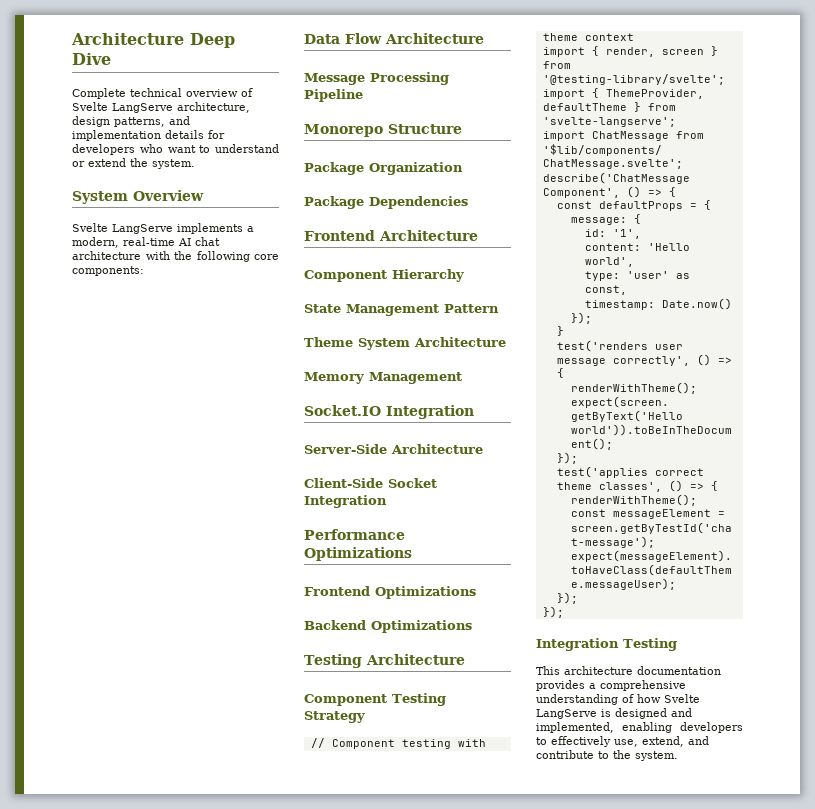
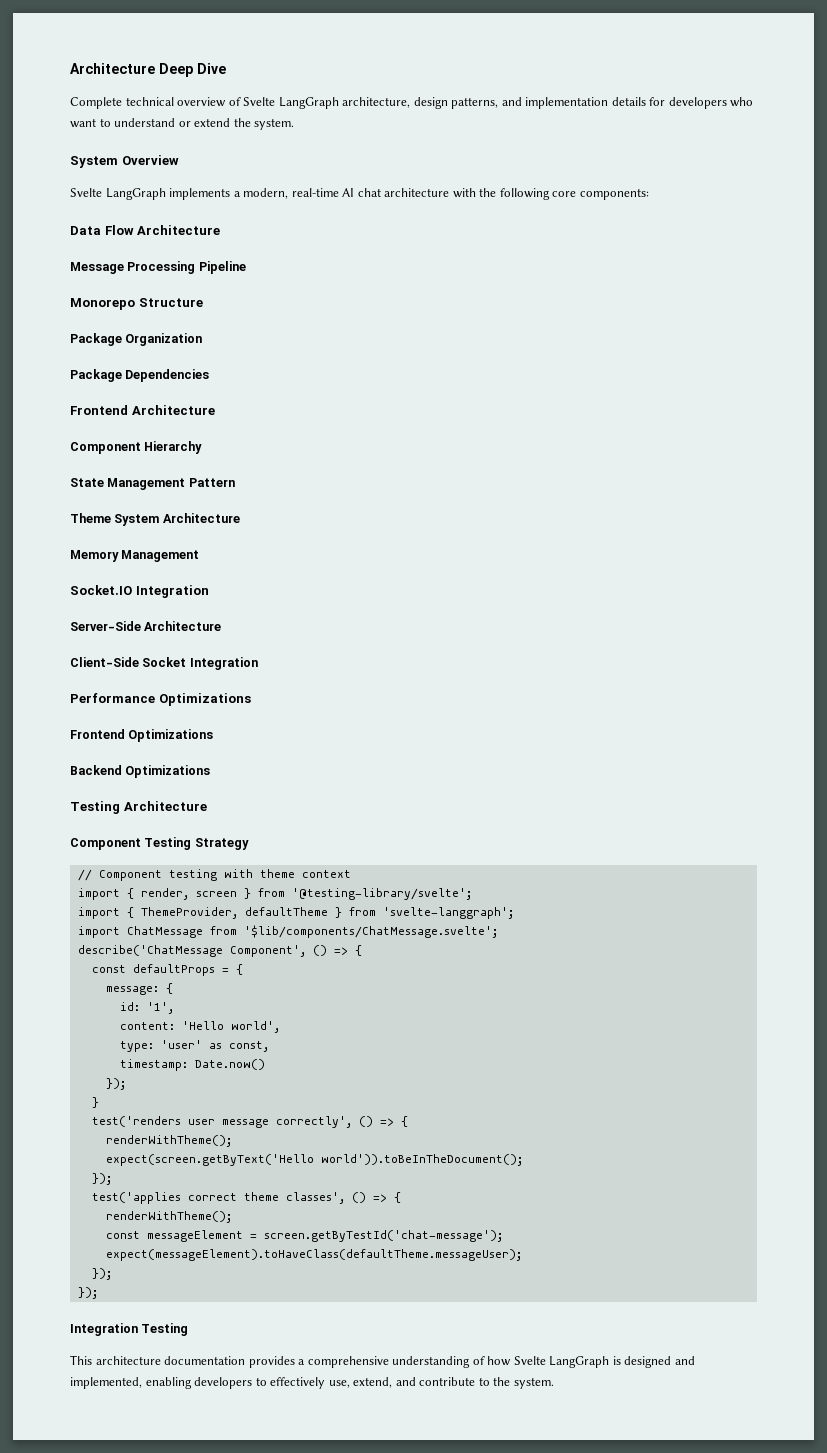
- Complete technical overview of Svelte LangServe architecture, design patterns, and implementation details for developers who want to understand or extend the system.
+ Complete technical overview of Svelte LangGraph architecture, design patterns, and implementation details for developers who want to understand or extend the system.
- Svelte LangServe implements a modern, real-time AI chat architecture with the following core components:
+ Svelte LangGraph implements a modern, real-time AI chat architecture with the following core components:
- import { ThemeProvider, defaultTheme } from 'svelte-langserve';
+ import { ThemeProvider, defaultTheme } from 'svelte-langgraph';
- This architecture documentation provides a comprehensive understanding of how Svelte LangServe is designed and implemented, enabling developers to effectively use, extend, and contribute to the system.
+ This architecture documentation provides a comprehensive understanding of how Svelte LangGraph is designed and implemented, enabling developers to effectively use, extend, and contribute to the system.

